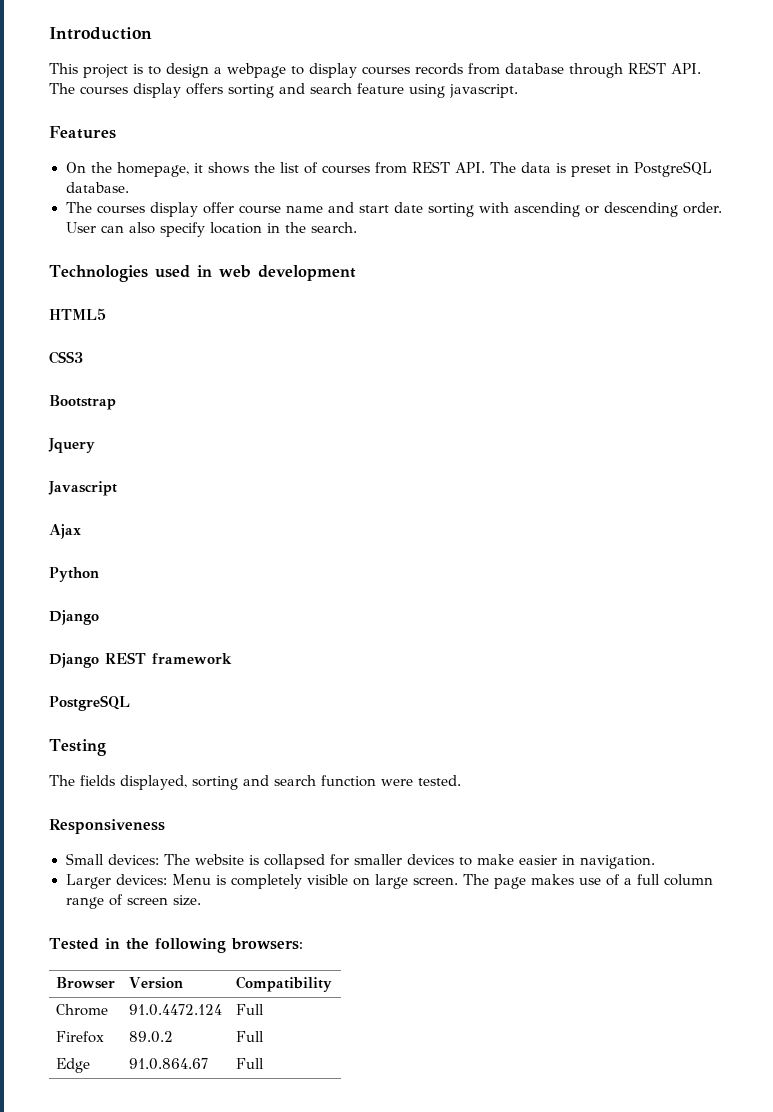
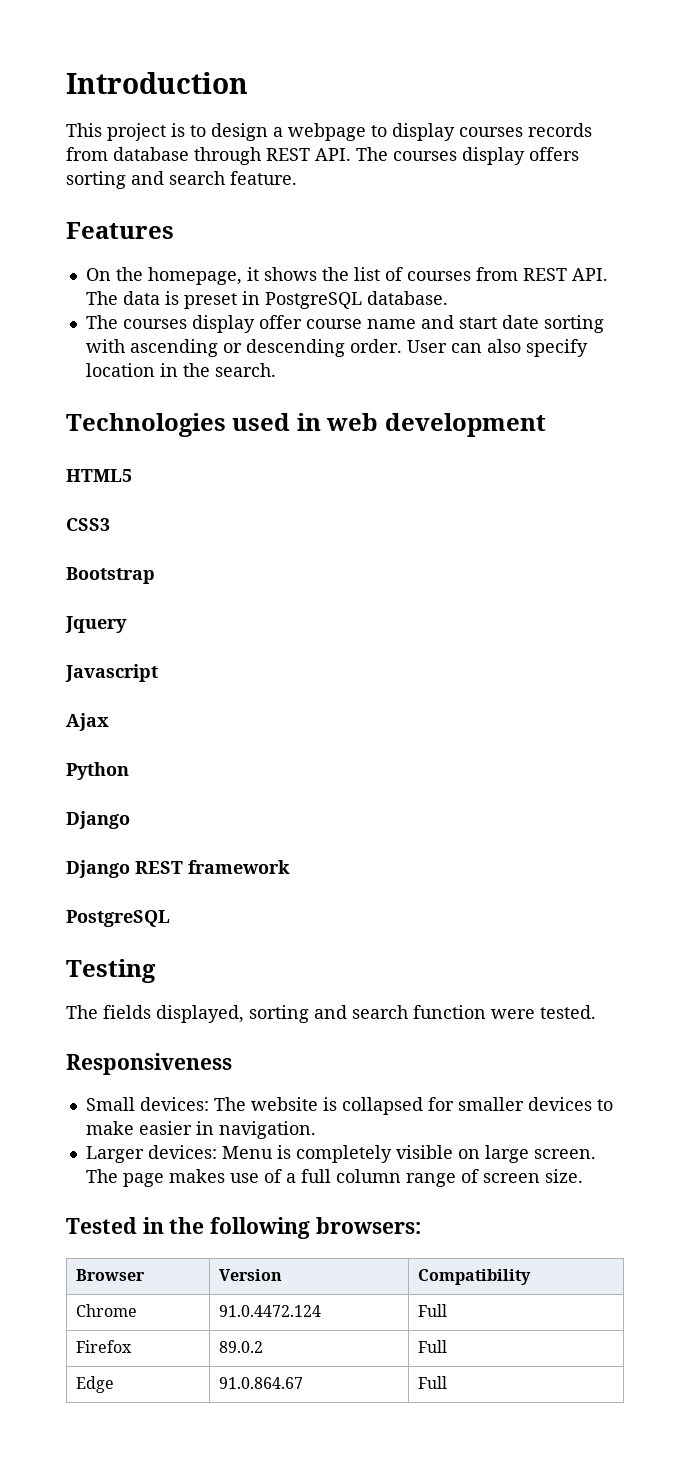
- This project is to design a webpage to display courses records from database through REST API. The courses display offers sorting and search feature using javascript.
+ This project is to design a webpage to display courses records from database through REST API. The courses display offers sorting and search feature.

